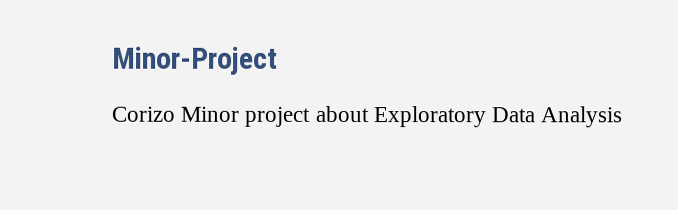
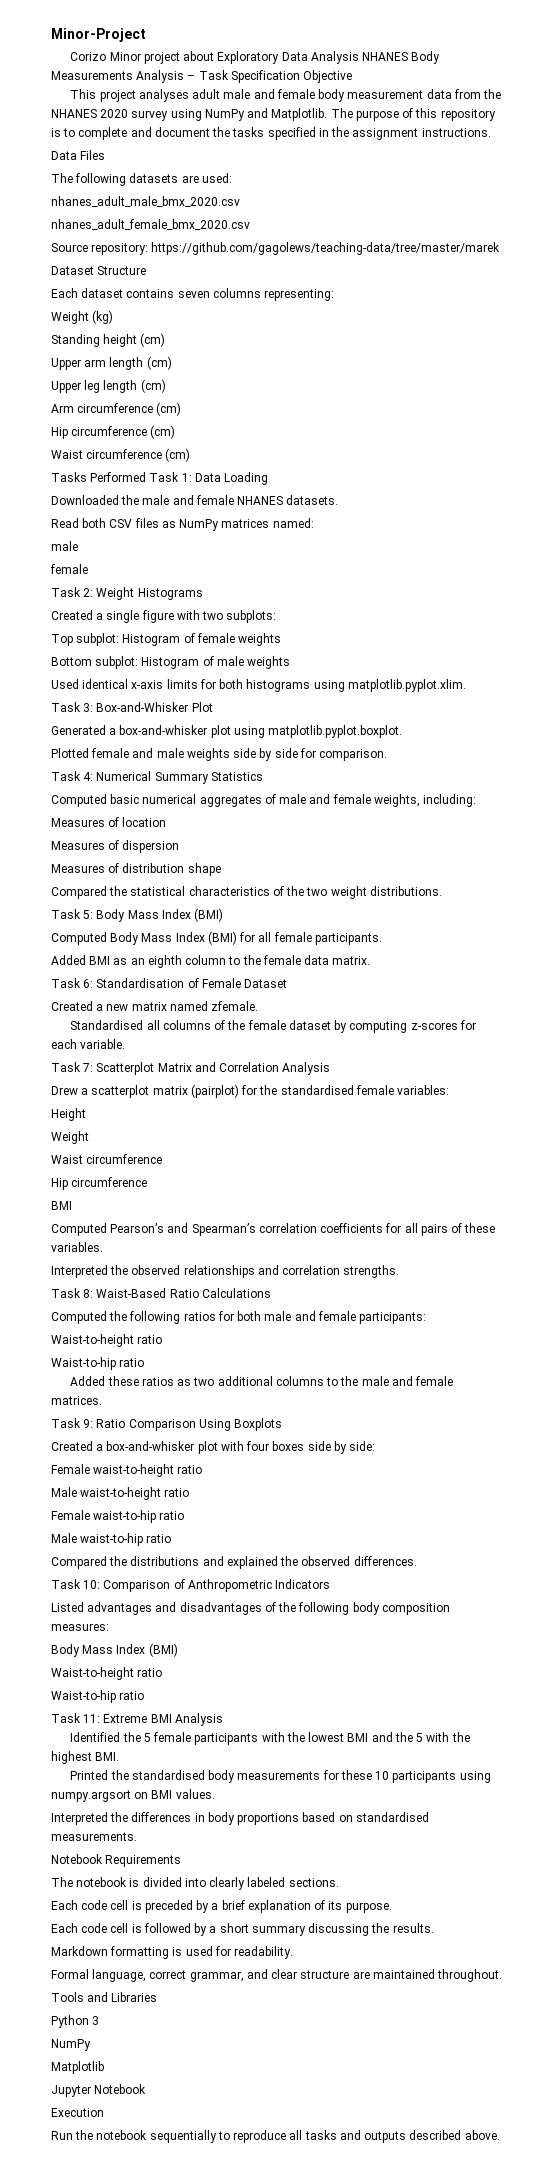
- Corizo Minor project about Exploratory Data Analysis
+ Corizo Minor project about Exploratory Data Analysis NHANES Body Measurements Analysis – Task Specification Objective
+ This project analyses adult male and female body measurement data from the NHANES 2020 survey using NumPy and Matplotlib. The purpose of this repository is to complete and document the tasks specified in the assignment instructions.
+ Data Files
+ The following datasets are used:
+ nhanes_adult_male_bmx_2020.csv
+ nhanes_adult_female_bmx_2020.csv
+ Source repository: https://github.com/gagolews/teaching-data/tree/master/marek
+ Dataset Structure
+ Each dataset contains seven columns representing:
+ Weight (kg)
+ Standing height (cm)
+ Upper arm length (cm)
+ Upper leg length (cm)
+ Arm circumference (cm)
+ Hip circumference (cm)
+ Waist circumference (cm)
+ Tasks Performed Task 1: Data Loading
+ Downloaded the male and female NHANES datasets.
+ Read both CSV files as NumPy matrices named:
+ male
+ female
+ Task 2: Weight Histograms
+ Created a single figure with two subplots:
+ Top subplot: Histogram of female weights
+ Bottom subplot: Histogram of male weights
+ Used identical x-axis limits for both histograms using matplotlib.pyplot.xlim.
+ Task 3: Box-and-Whisker Plot
+ Generated a box-and-whisker plot using matplotlib.pyplot.boxplot.
+ Plotted female and male weights side by side for comparison.
+ Task 4: Numerical Summary Statistics
+ Computed basic numerical aggregates of male and female weights, including:
+ Measures of location
+ Measures of dispersion
+ Measures of distribution shape
+ Compared the statistical characteristics of the two weight distributions.
+ Task 5: Body Mass Index (BMI)
+ Computed Body Mass Index (BMI) for all female participants.
+ Added BMI as an eighth column to the female data matrix.
+ Task 6: Standardisation of Female Dataset
+ Created a new matrix named zfemale.
+ Standardised all columns of the female dataset by computing z-scores for each variable.
+ Task 7: Scatterplot Matrix and Correlation Analysis
+ Drew a scatterplot matrix (pairplot) for the standardised female variables:
+ Height
+ Weight
+ Waist circumference
+ Hip circumference
+ BMI
+ Computed Pearson’s and Spearman’s correlation coefficients for all pairs of these variables.
+ Interpreted the observed relationships and correlation strengths.
+ Task 8: Waist-Based Ratio Calculations
+ Computed the following ratios for both male and female participants:
+ Waist-to-height ratio
+ Waist-to-hip ratio
+ Added these ratios as two additional columns to the male and female matrices.
+ Task 9: Ratio Comparison Using Boxplots
+ Created a box-and-whisker plot with four boxes side by side:
+ Female waist-to-height ratio
+ Male waist-to-height ratio
+ Female waist-to-hip ratio
+ Male waist-to-hip ratio
+ Compared the distributions and explained the observed differences.
+ Task 10: Comparison of Anthropometric Indicators
+ Listed advantages and disadvantages of the following body composition measures:
+ Body Mass Index (BMI)
+ Waist-to-height ratio
+ Waist-to-hip ratio
+ Task 11: Extreme BMI Analysis
+ Identified the 5 female participants with the lowest BMI and the 5 with the highest BMI.
+ Printed the standardised body measurements for these 10 participants using numpy.argsort on BMI values.
+ Interpreted the differences in body proportions based on standardised measurements.
+ Notebook Requirements
+ The notebook is divided into clearly labeled sections.
+ Each code cell is preceded by a brief explanation of its purpose.
+ Each code cell is followed by a short summary discussing the results.
+ Markdown formatting is used for readability.
+ Formal language, correct grammar, and clear structure are maintained throughout.
+ Tools and Libraries
+ Python 3
+ NumPy
+ Matplotlib
+ Jupyter Notebook
+ Execution
+ Run the notebook sequentially to reproduce all tasks and outputs described above.

